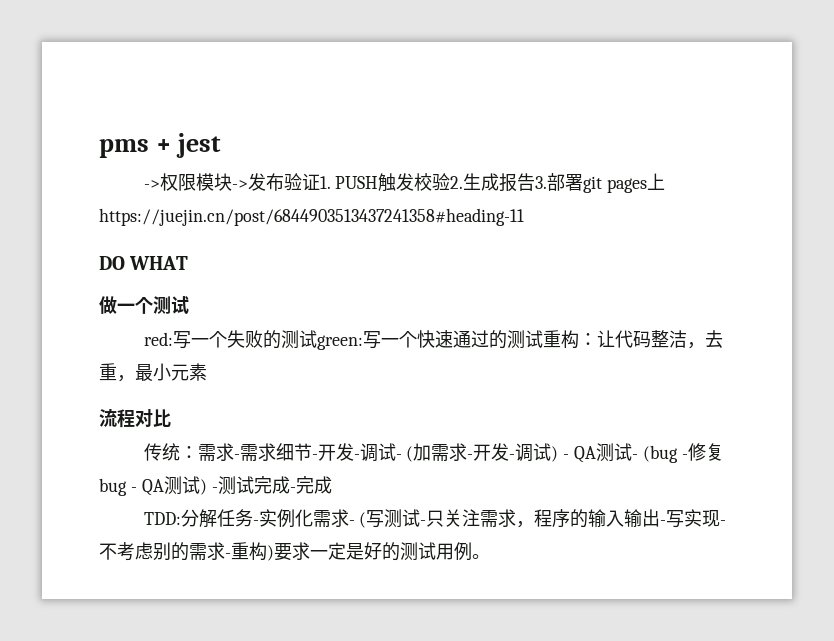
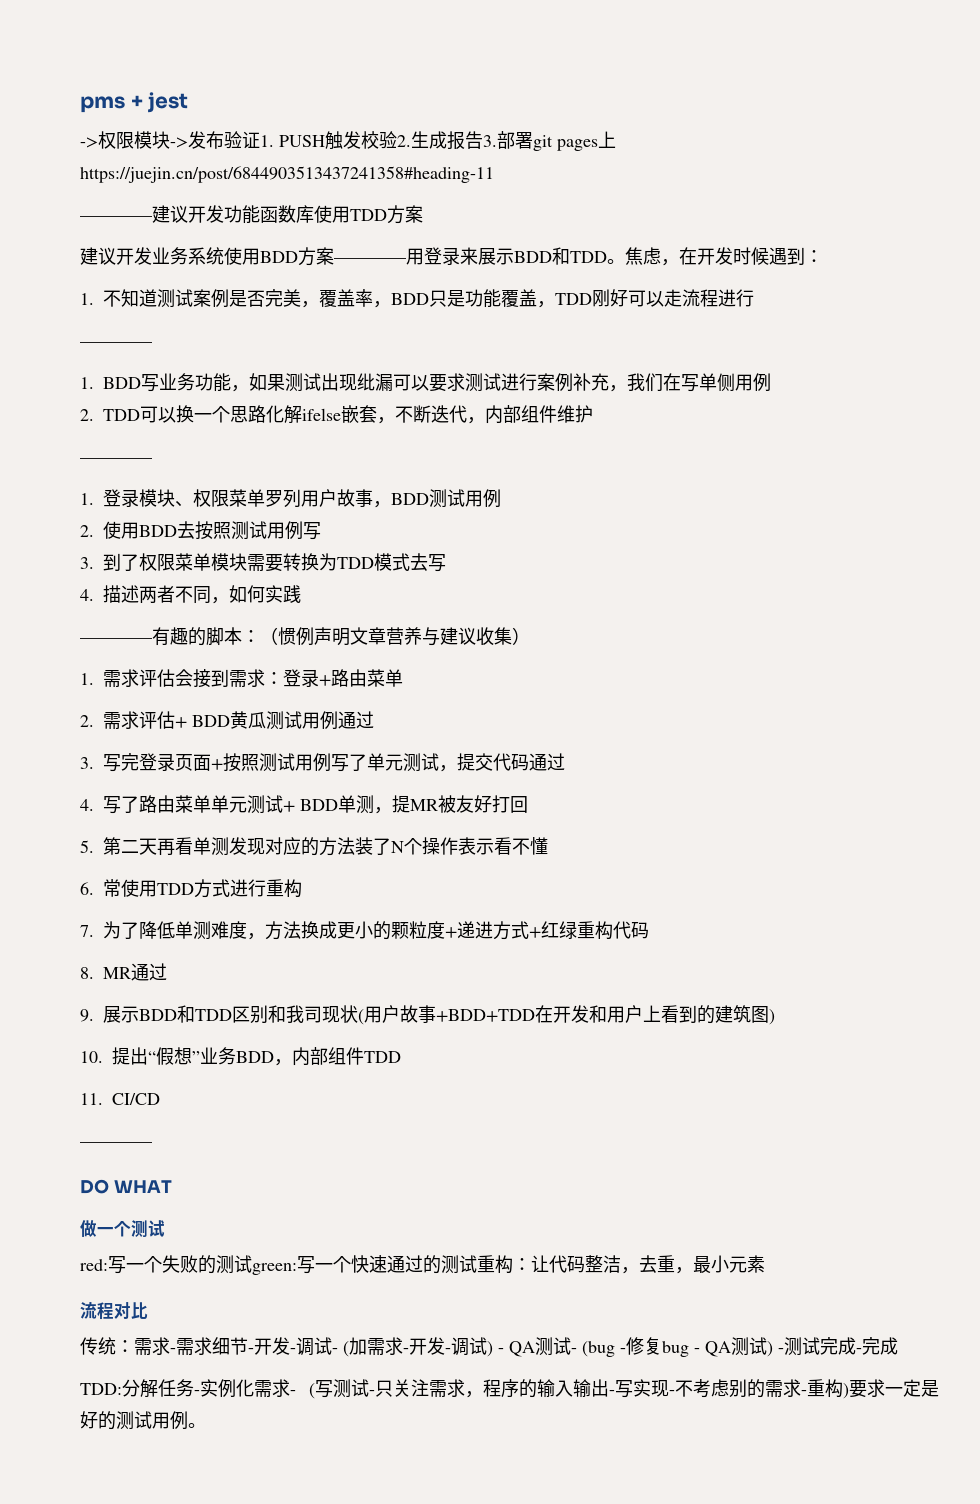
+ ————建议开发功能函数库使用TDD方案
+ 建议开发业务系统使用BDD方案————用登录来展示BDD和TDD。焦虑，在开发时候遇到：
+ 1.不知道测试案例是否完美，覆盖率，BDD只是功能覆盖，TDD刚好可以走流程进行
+ ————
+ 1. BDD写业务功能，如果测试出现纰漏可以要求测试进行案例补充，我们在写单侧用例
+ 2. TDD可以换一个思路化解ifelse嵌套，不断迭代，内部组件维护
+ ————
+ 1.登录模块、权限菜单罗列用户故事，BDD测试用例
+ 2.使用BDD去按照测试用例写
+ 3.到了权限菜单模块需要转换为TDD模式去写
+ 4.描述两者不同，如何实践
+ ————有趣的脚本：（惯例声明文章营养与建议收集）
+ 1.需求评估会接到需求：登录+路由菜单
+ 2.需求评估+ BDD黄瓜测试用例通过
+ 3.写完登录页面+按照测试用例写了单元测试，提交代码通过
+ 4.写了路由菜单单元测试+ BDD单测，提MR被友好打回
+ 5.第二天再看单测发现对应的方法装了N个操作表示看不懂
+ 6.常使用TDD方式进行重构
+ 7.为了降低单测难度，方法换成更小的颗粒度+递进方式+红绿重构代码
+ 8. MR通过
+ 9.展示BDD和TDD区别和我司现状(用户故事+BDD+TDD在开发和用户上看到的建筑图)
+ 10.提出“假想”业务BDD，内部组件TDD
+ 11. CI/CD
+ ————

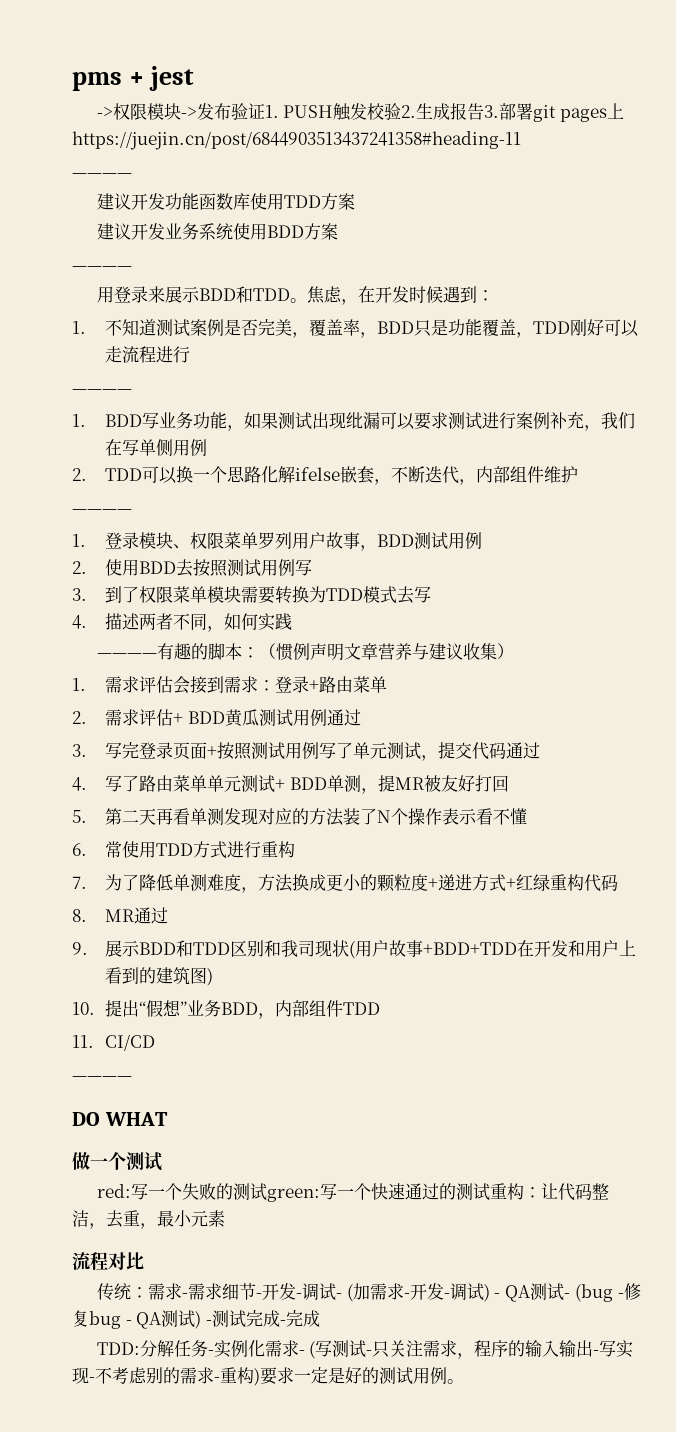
  ->权限模块->发布验证1. PUSH触发校验2.生成报告3.部署git pages上https://juejin.cn/post/6844903513437241358#heading-11
- ————建议开发功能函数库使用TDD方案
+ ————
+ 建议开发功能函数库使用TDD方案
- 建议开发业务系统使用BDD方案————用登录来展示BDD和TDD。
+ 建议开发业务系统使用BDD方案
+ ————
+ 用登录来展示BDD和TDD。

